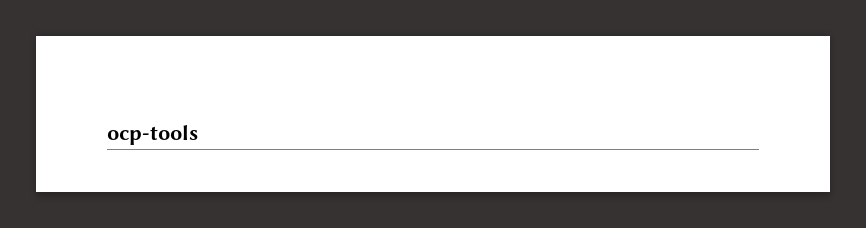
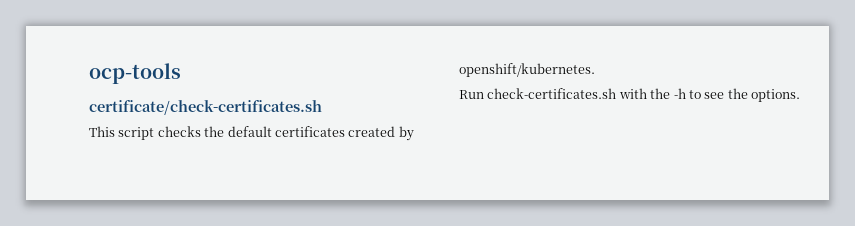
+ certificate/check-certificates.sh
+ This script checks the default certificates created by openshift/kubernetes.
+ Run check-certificates.sh with the -h to see the options.

